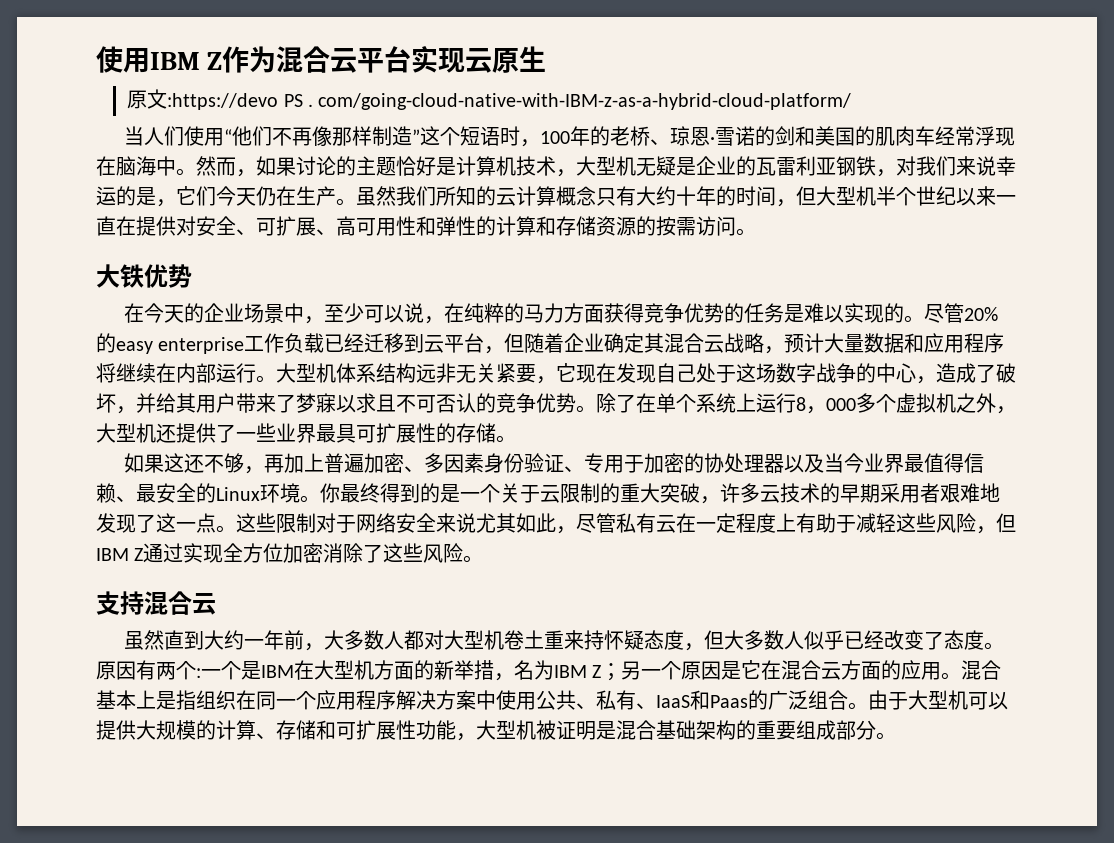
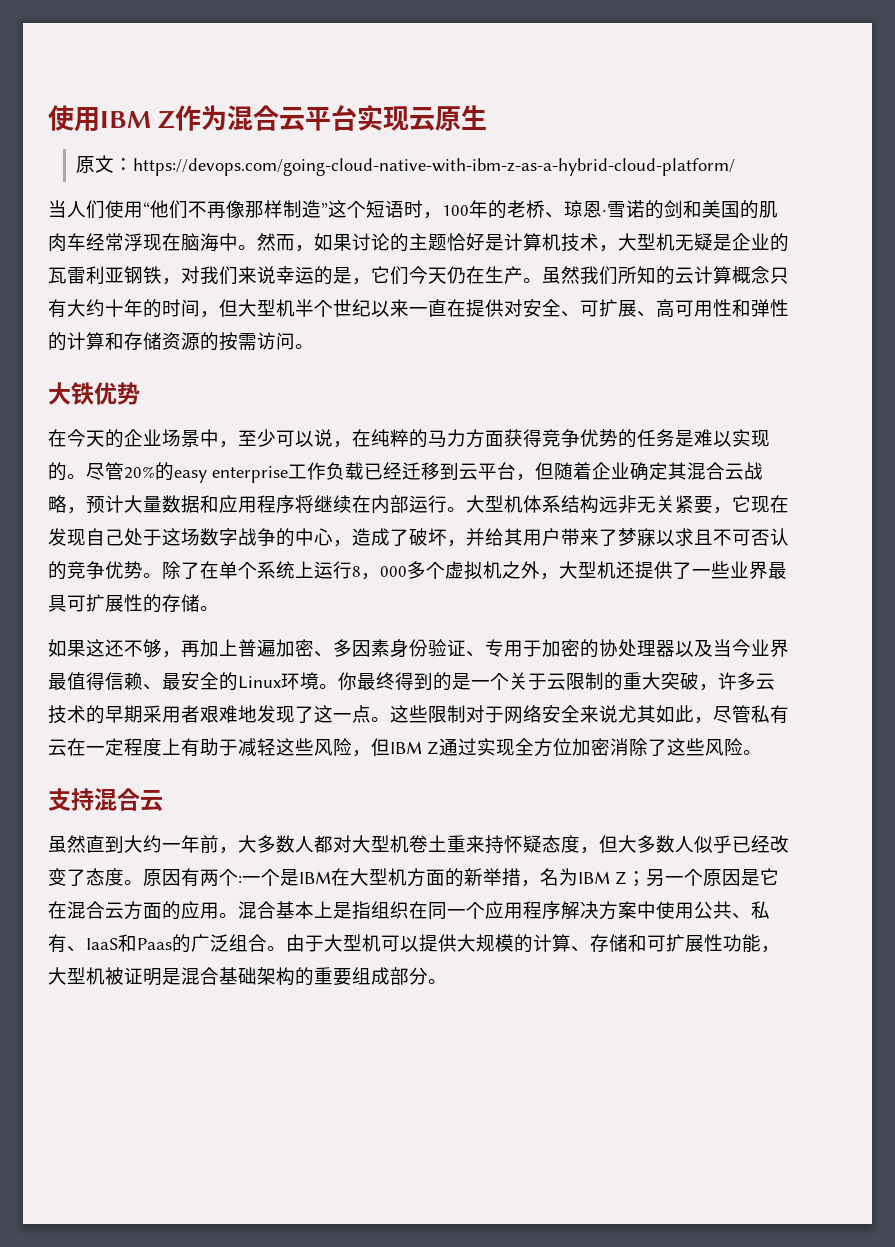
- 原文:https://devo PS . com/going-cloud-native-with-IBM-z-as-a-hybrid-cloud-platform/
+ 原文：https://devops.com/going-cloud-native-with-ibm-z-as-a-hybrid-cloud-platform/

